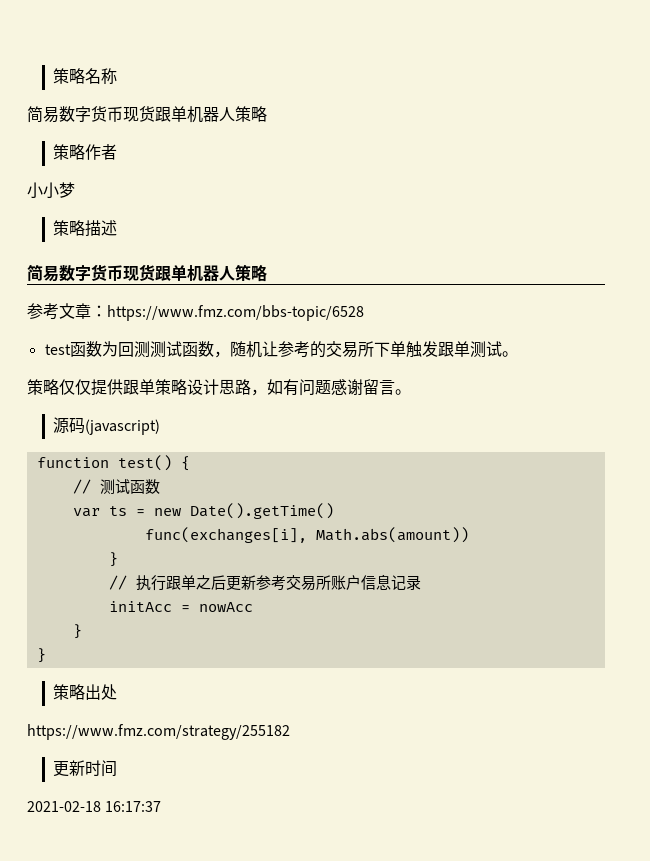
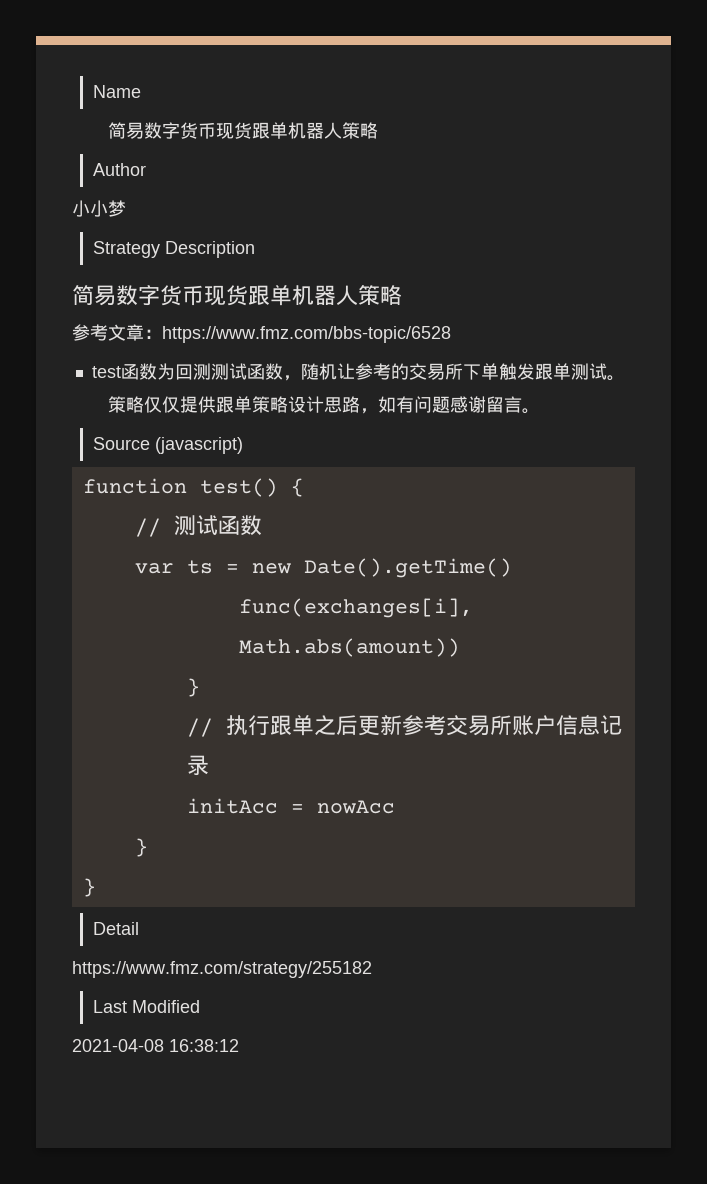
- 策略名称
+ Name
  简易数字货币现货跟单机器人策略
- 策略作者
+ Author
- 策略描述
+ Strategy Description
- 源码(javascript)
+ Source (javascript)
- 策略出处
+ Detail
- 更新时间
- 2021-02-18 16:17:37
+ Last Modified
+ 2021-04-08 16:38:12

